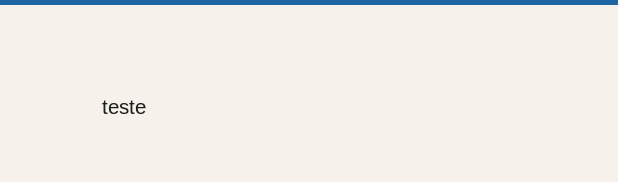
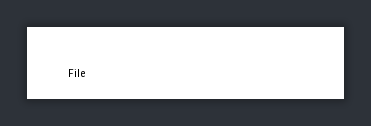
- teste
+ File

